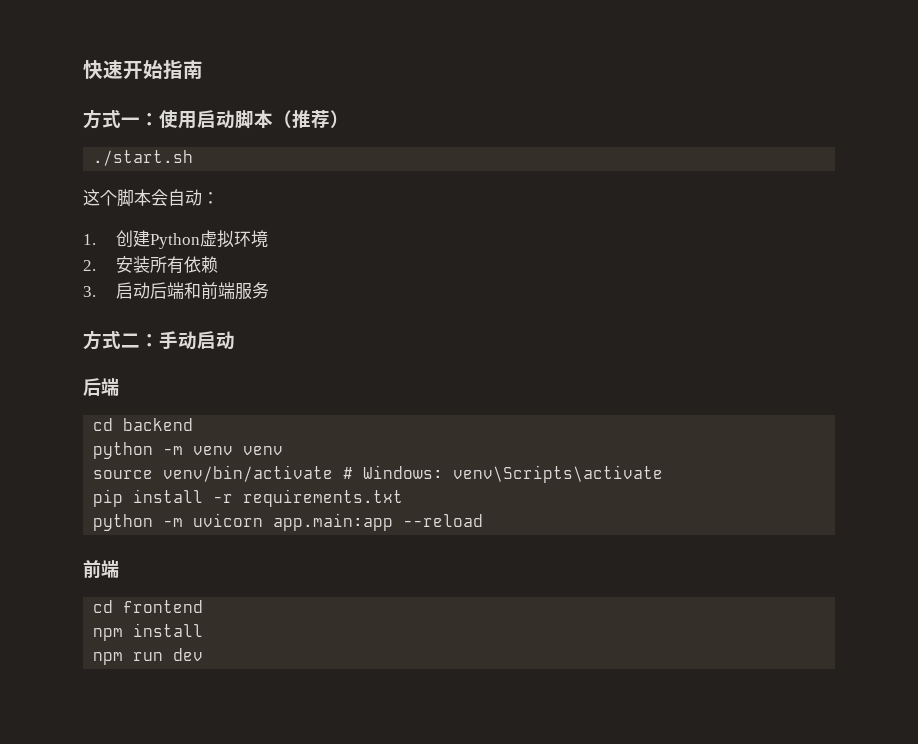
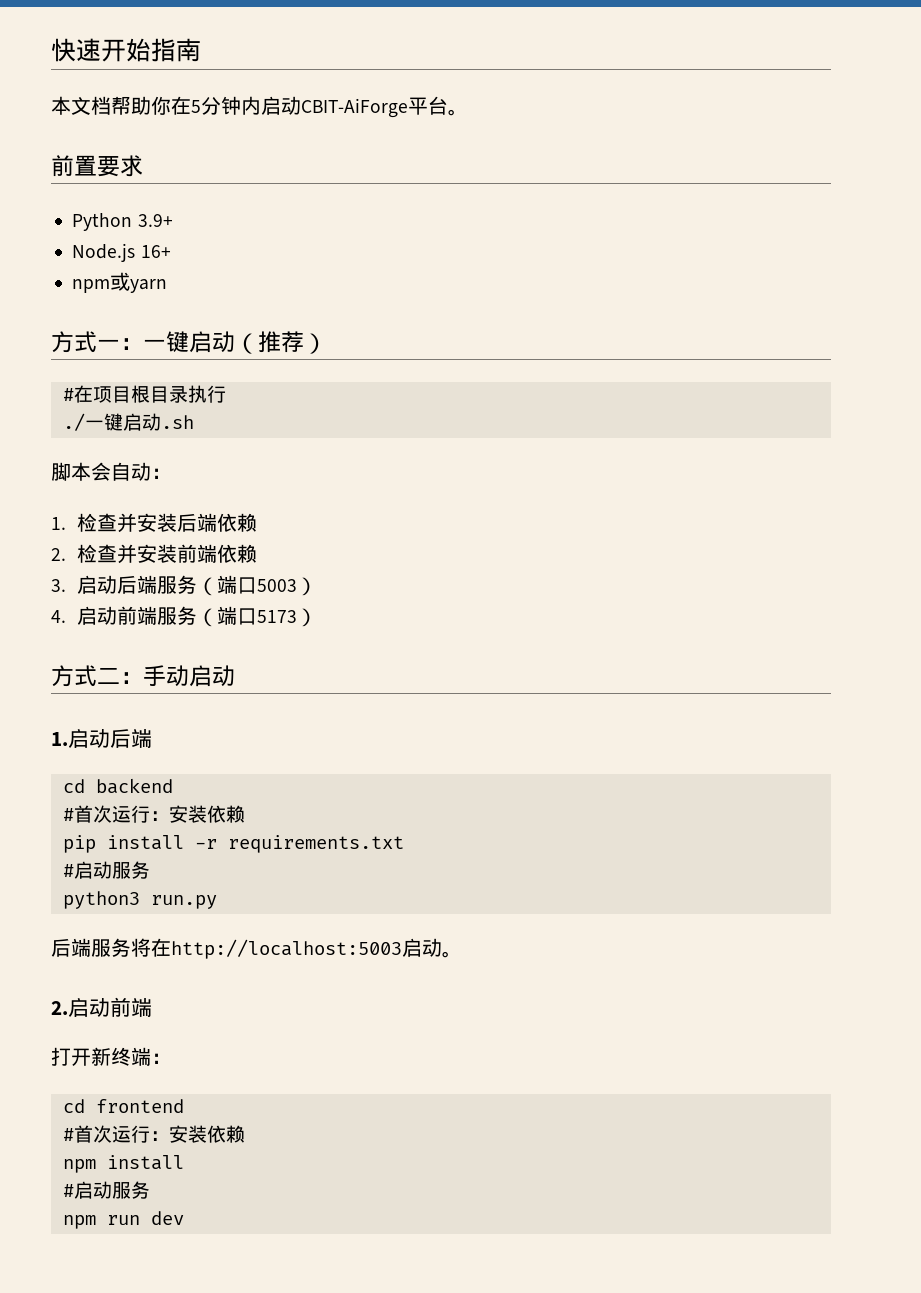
+ 本文档帮助你在5分钟内启动CBIT-AiForge平台。
+ 前置要求
+ Python 3.9+
+ Node.js 16+
+ npm或yarn
- 方式一：使用启动脚本（推荐）
+ 方式一：一键启动（推荐）
- ./start.sh
- 这个脚本会自动：
- 1.创建Python虚拟环境
- 2.安装所有依赖
- 3.启动后端和前端服务
+ #在项目根目录执行
+ ./一键启动.sh
+ 脚本会自动：
+ 1.检查并安装后端依赖
+ 2.检查并安装前端依赖
+ 3.启动后端服务（端口5003）
+ 4.启动前端服务（端口5173）
  方式二：手动启动
- 后端
+ 1.启动后端
  cd backend
- python -m venv venv
- source venv/bin/activate # Windows: venv\Scripts\activate
+ #首次运行：安装依赖
  pip install -r requirements.txt
- python -m uvicorn app.main:app --reload
- 前端
+ #启动服务
+ python3 run.py
+ 后端服务将在http://localhost:5003启动。
+ 2.启动前端
+ 打开新终端：
  cd frontend
+ #首次运行：安装依赖
  npm install
+ #启动服务

